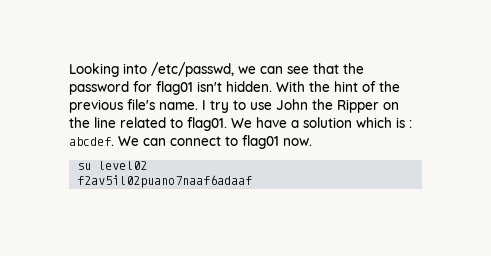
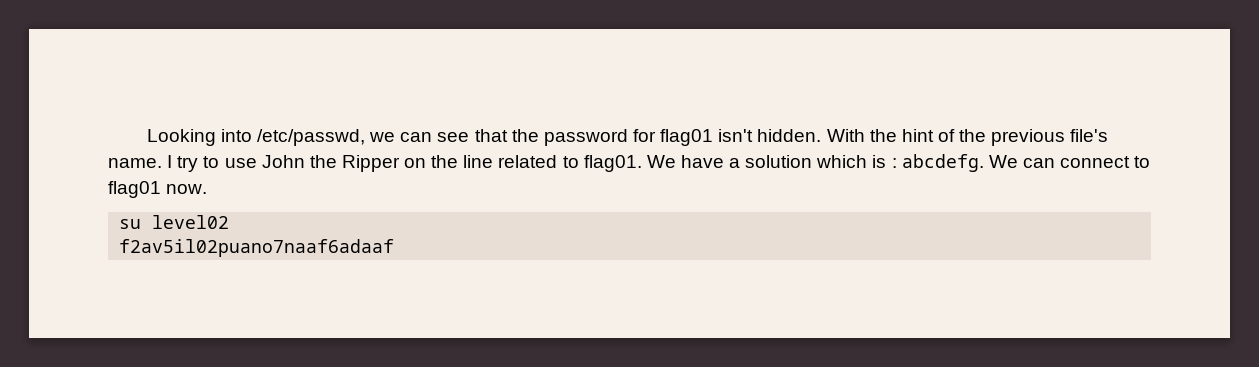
- We have a solution which is : abcdef.
+ We have a solution which is : abcdefg.

